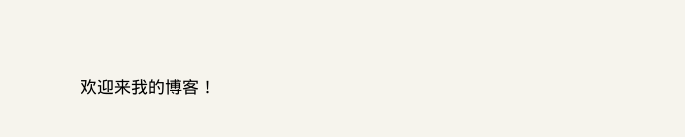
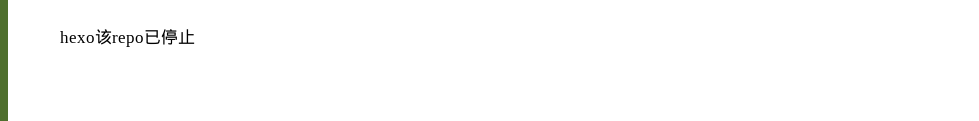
- 欢迎来我的博客！
+ hexo该repo已停止

